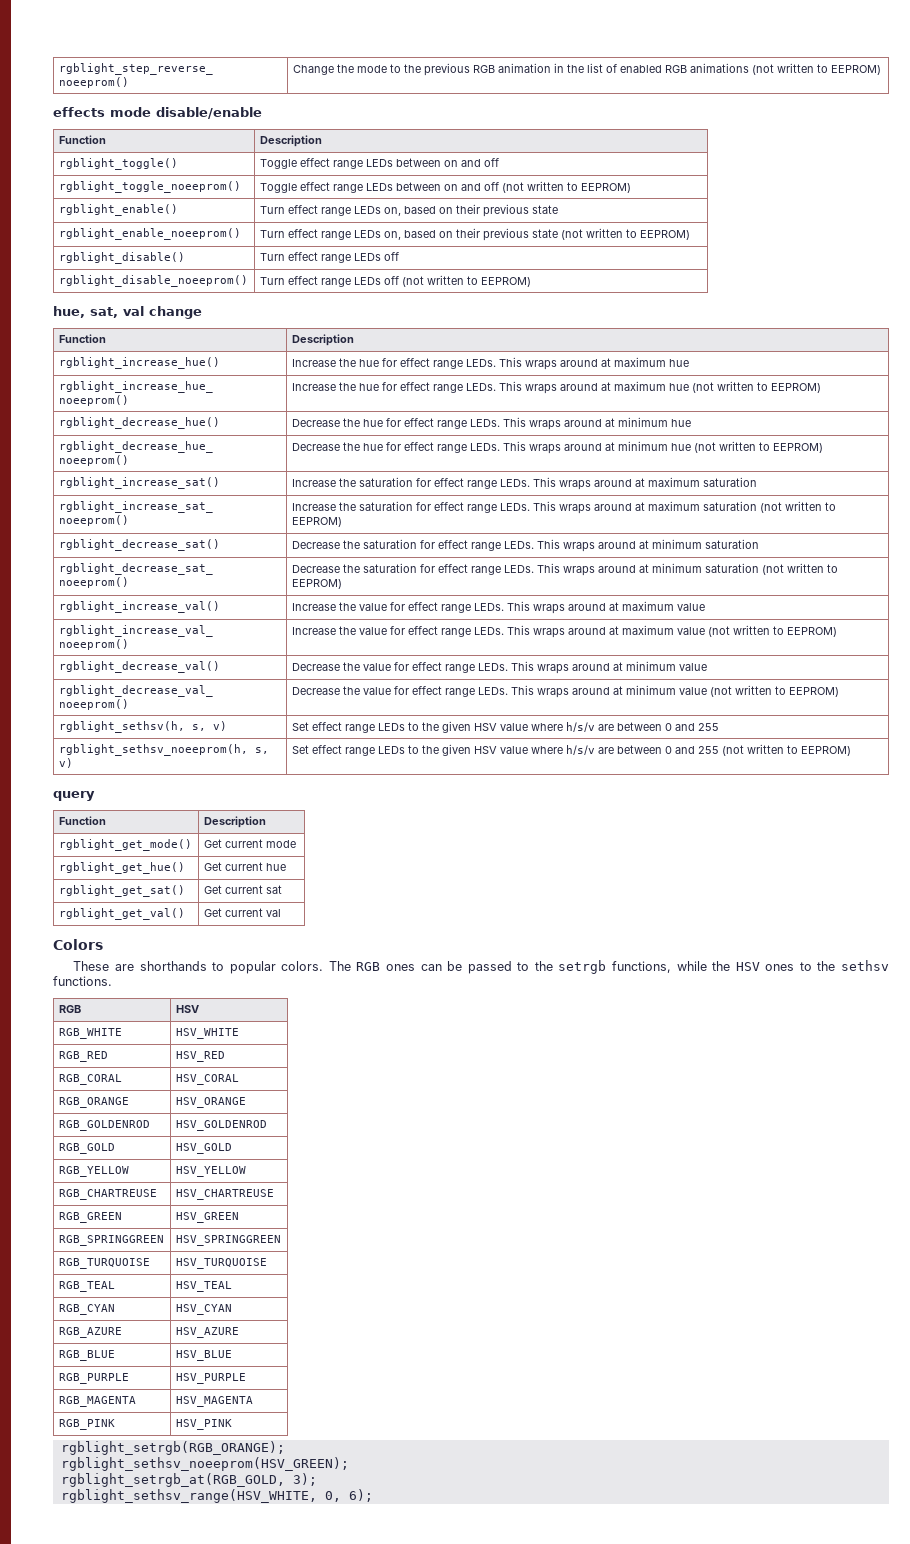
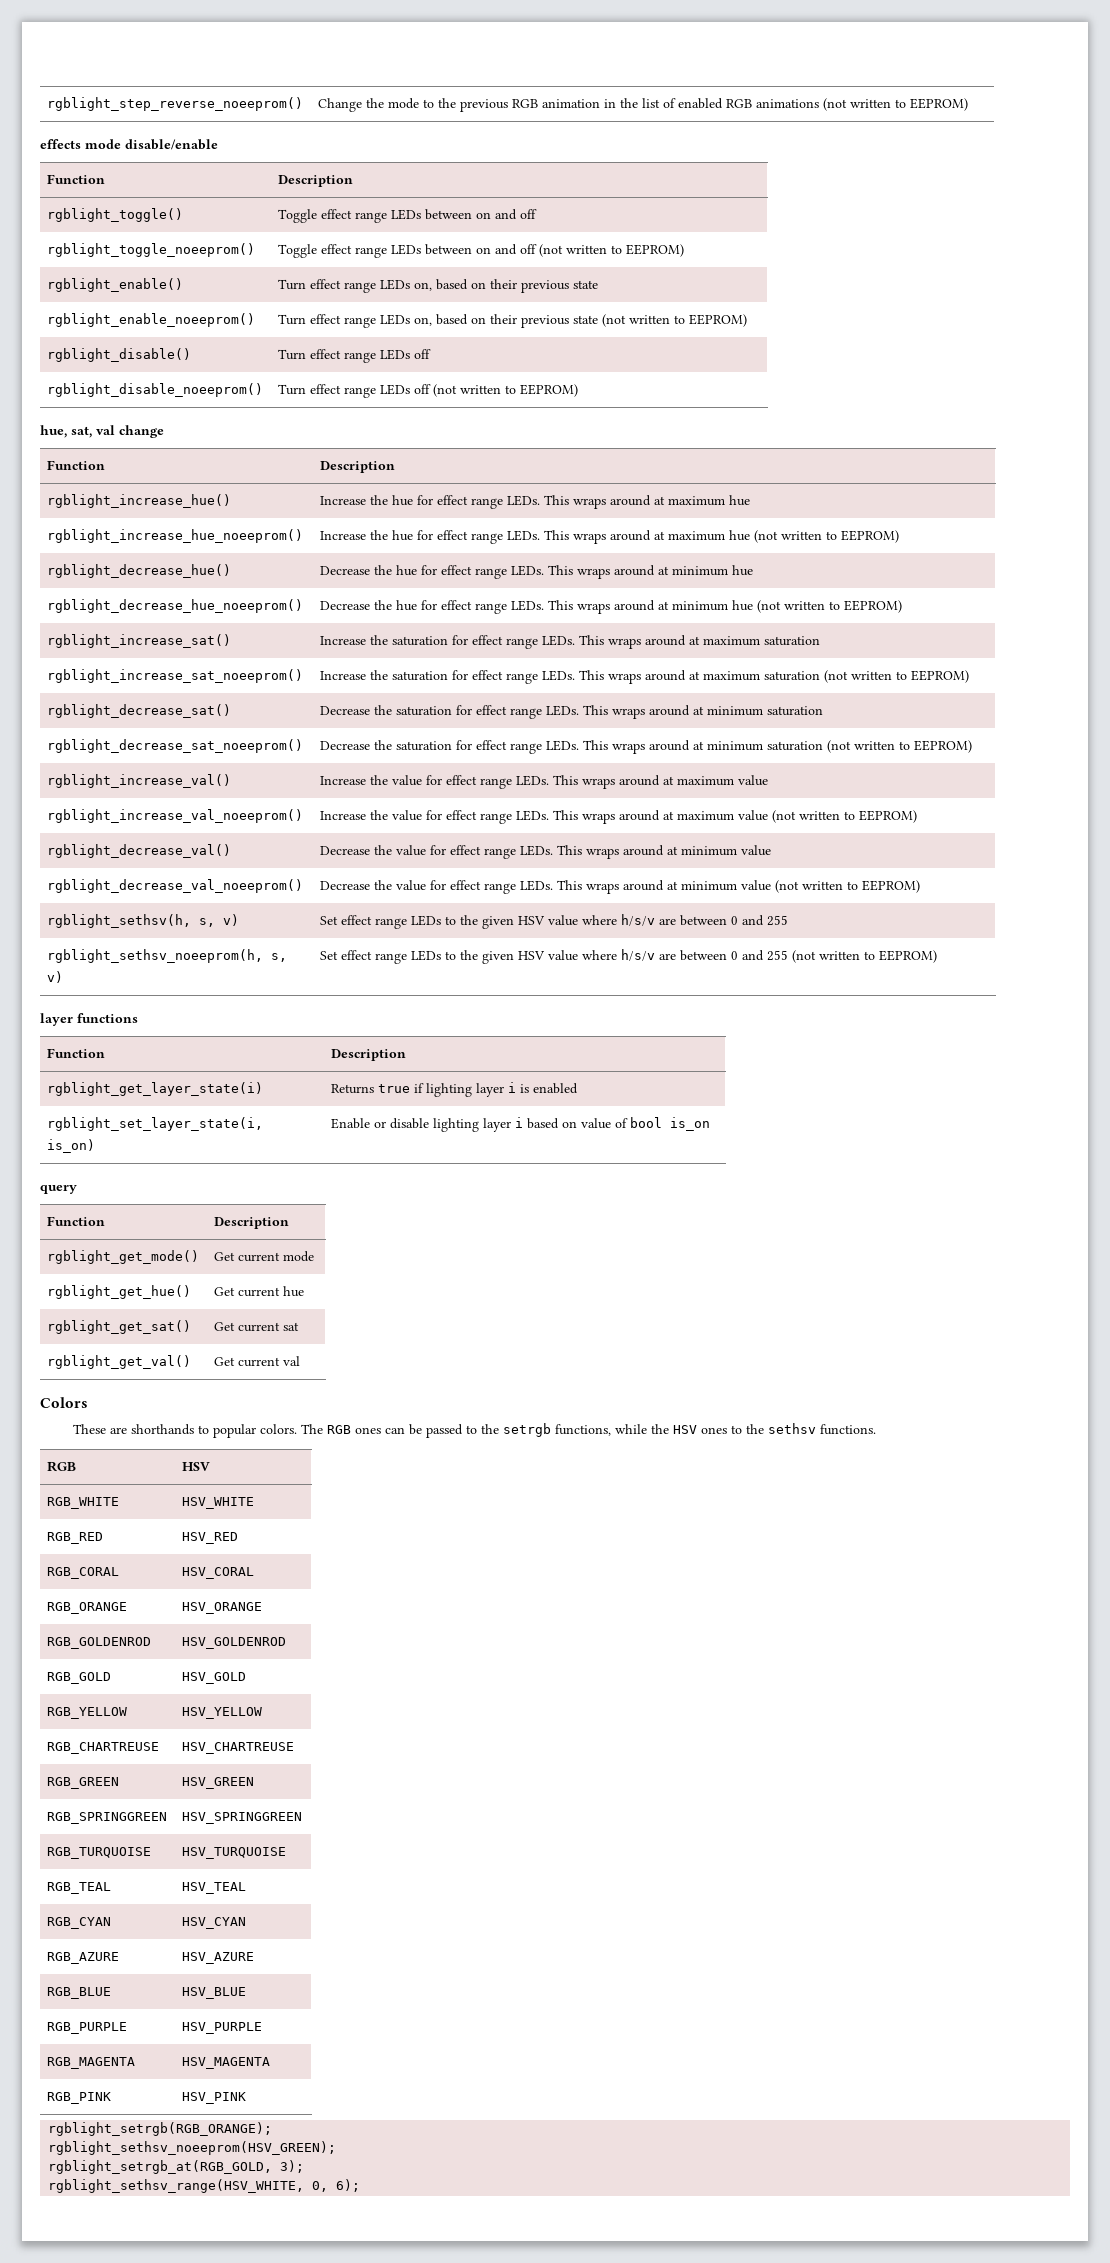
+ layer functions
+ Function | Description
+ rgblight_get_layer_state(i) | Returns true if lighting layer i is enabled
+ rgblight_set_layer_state(i, is_on) | Enable or disable lighting layer i based on value of bool is_on

